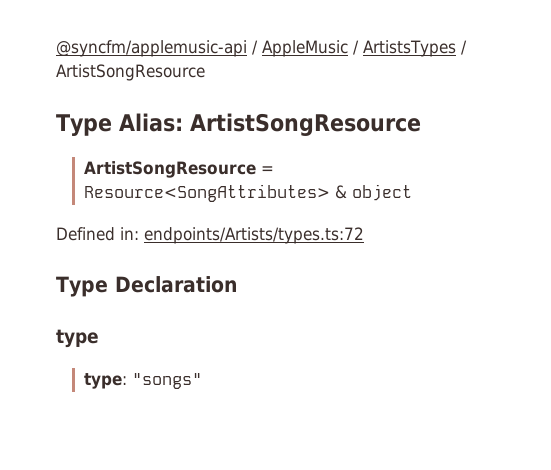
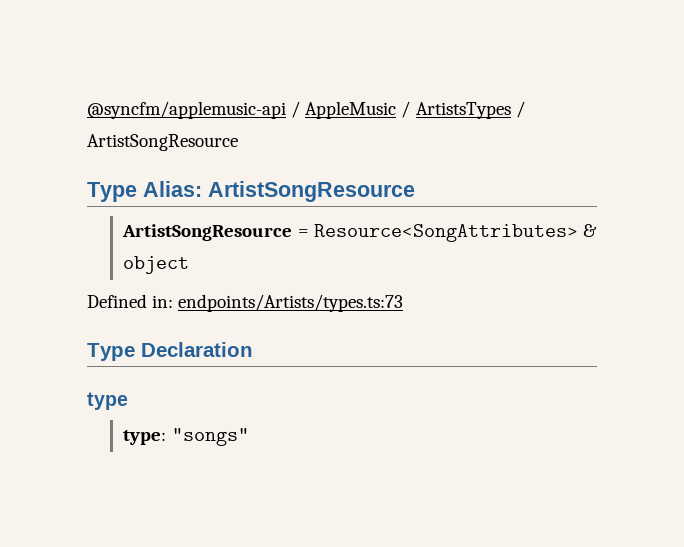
- Defined in: endpoints/Artists/types.ts:72
+ Defined in: endpoints/Artists/types.ts:73

